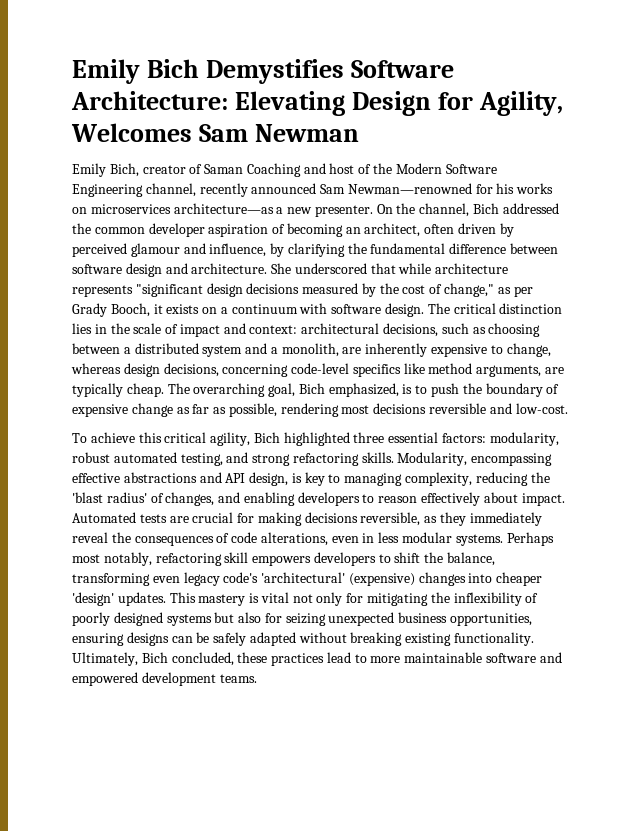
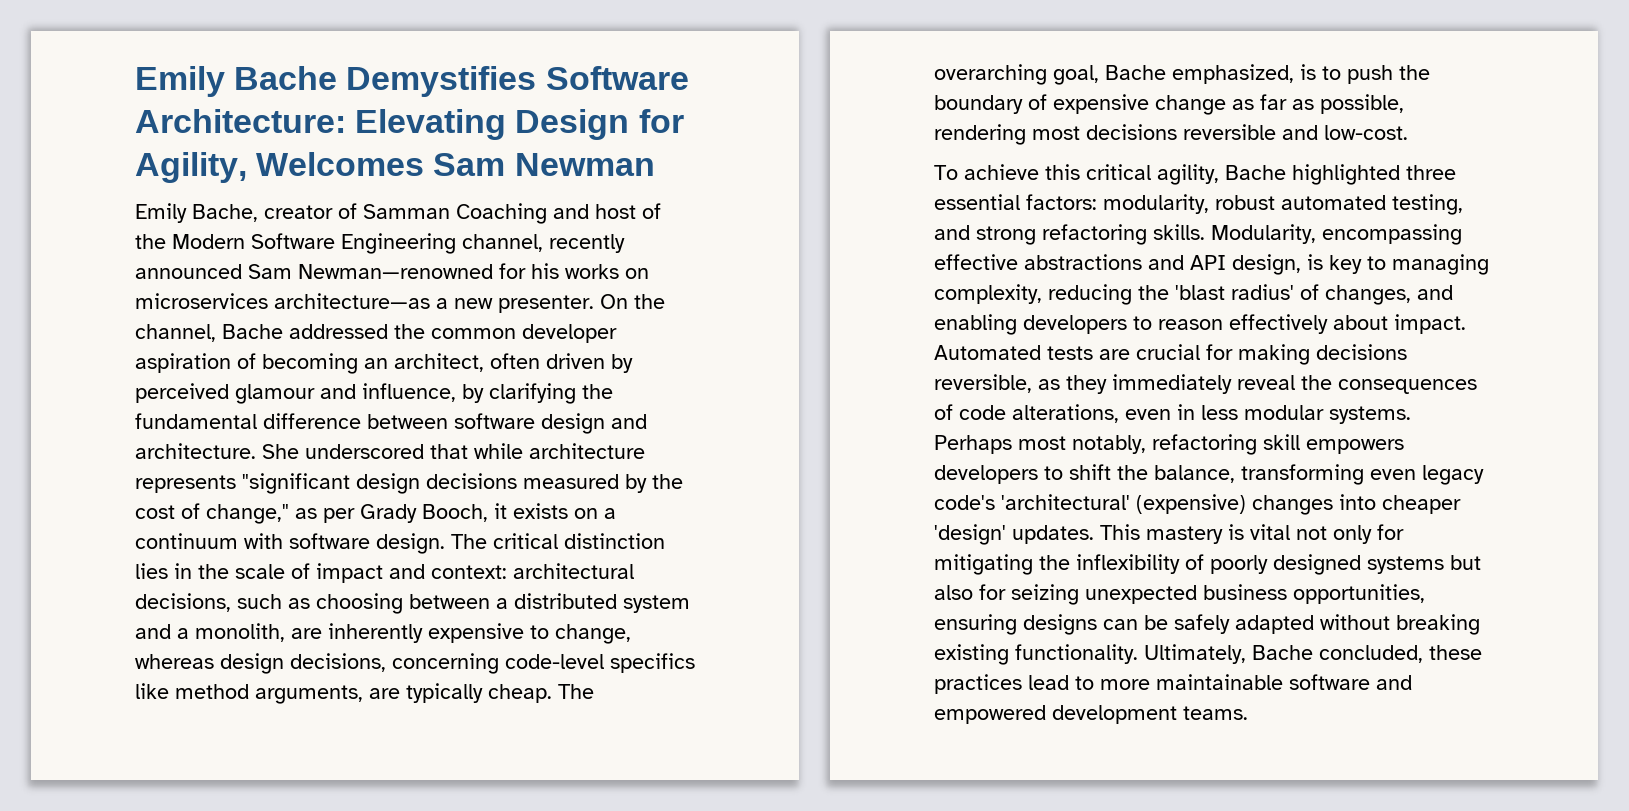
- Emily Bich Demystifies Software Architecture: Elevating Design for Agility, Welcomes Sam Newman
+ Emily Bache Demystifies Software Architecture: Elevating Design for Agility, Welcomes Sam Newman
- Emily Bich, creator of Saman Coaching and host of the Modern Software Engineering channel, recently announced Sam Newman—renowned for his works on microservices architecture—as a new presenter.
+ Emily Bache, creator of Samman Coaching and host of the Modern Software Engineering channel, recently announced Sam Newman—renowned for his works on microservices architecture—as a new presenter.
- On the channel, Bich addressed the common developer aspiration of becoming an architect, often driven by perceived glamour and influence, by clarifying the fundamental difference between software design and architecture.
+ On the channel, Bache addressed the common developer aspiration of becoming an architect, often driven by perceived glamour and influence, by clarifying the fundamental difference between software design and architecture.
- The overarching goal, Bich emphasized, is to push the boundary of expensive change as far as possible, rendering most decisions reversible and low-cost.
+ The overarching goal, Bache emphasized, is to push the boundary of expensive change as far as possible, rendering most decisions reversible and low-cost.
- To achieve this critical agility, Bich highlighted three essential factors: modularity, robust automated testing, and strong refactoring skills.
+ To achieve this critical agility, Bache highlighted three essential factors: modularity, robust automated testing, and strong refactoring skills.
- Ultimately, Bich concluded, these practices lead to more maintainable software and empowered development teams.
+ Ultimately, Bache concluded, these practices lead to more maintainable software and empowered development teams.

